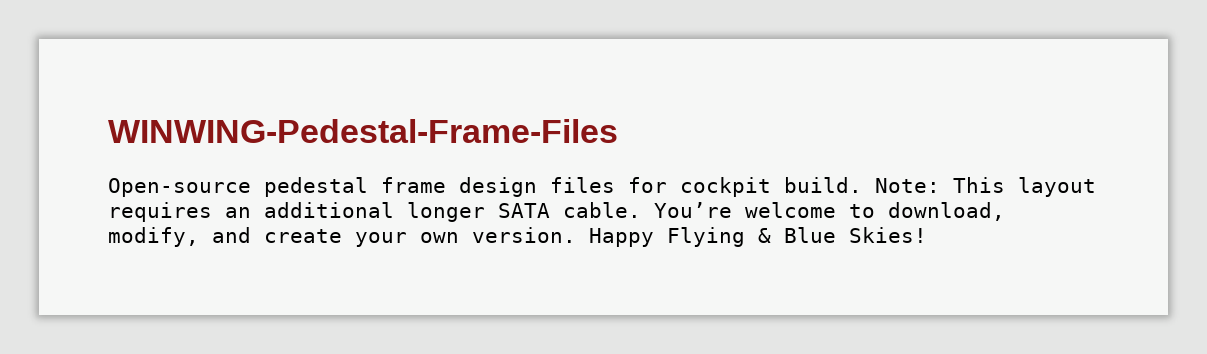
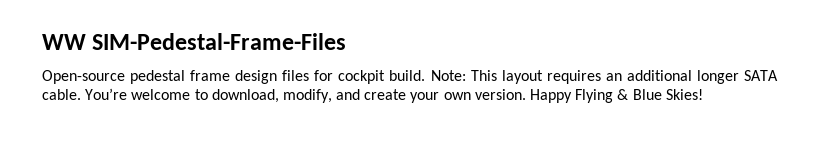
- WINWING-Pedestal-Frame-Files
+ WW SIM-Pedestal-Frame-Files

